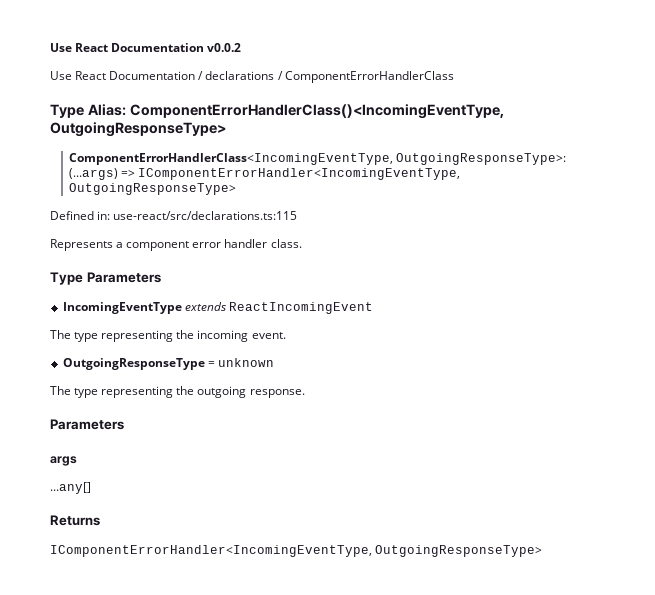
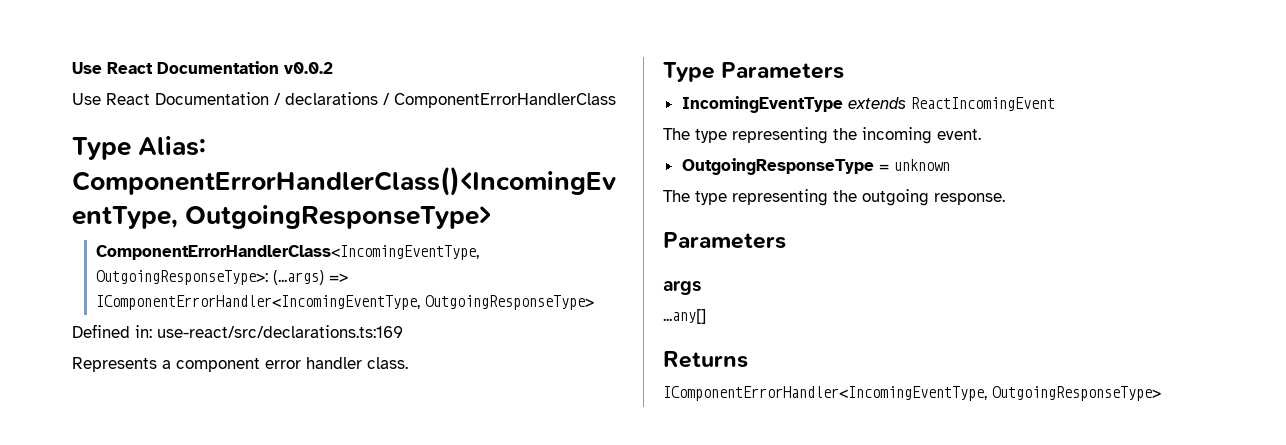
- Defined in: use-react/src/declarations.ts:115
+ Defined in: use-react/src/declarations.ts:169

